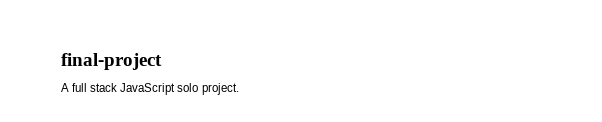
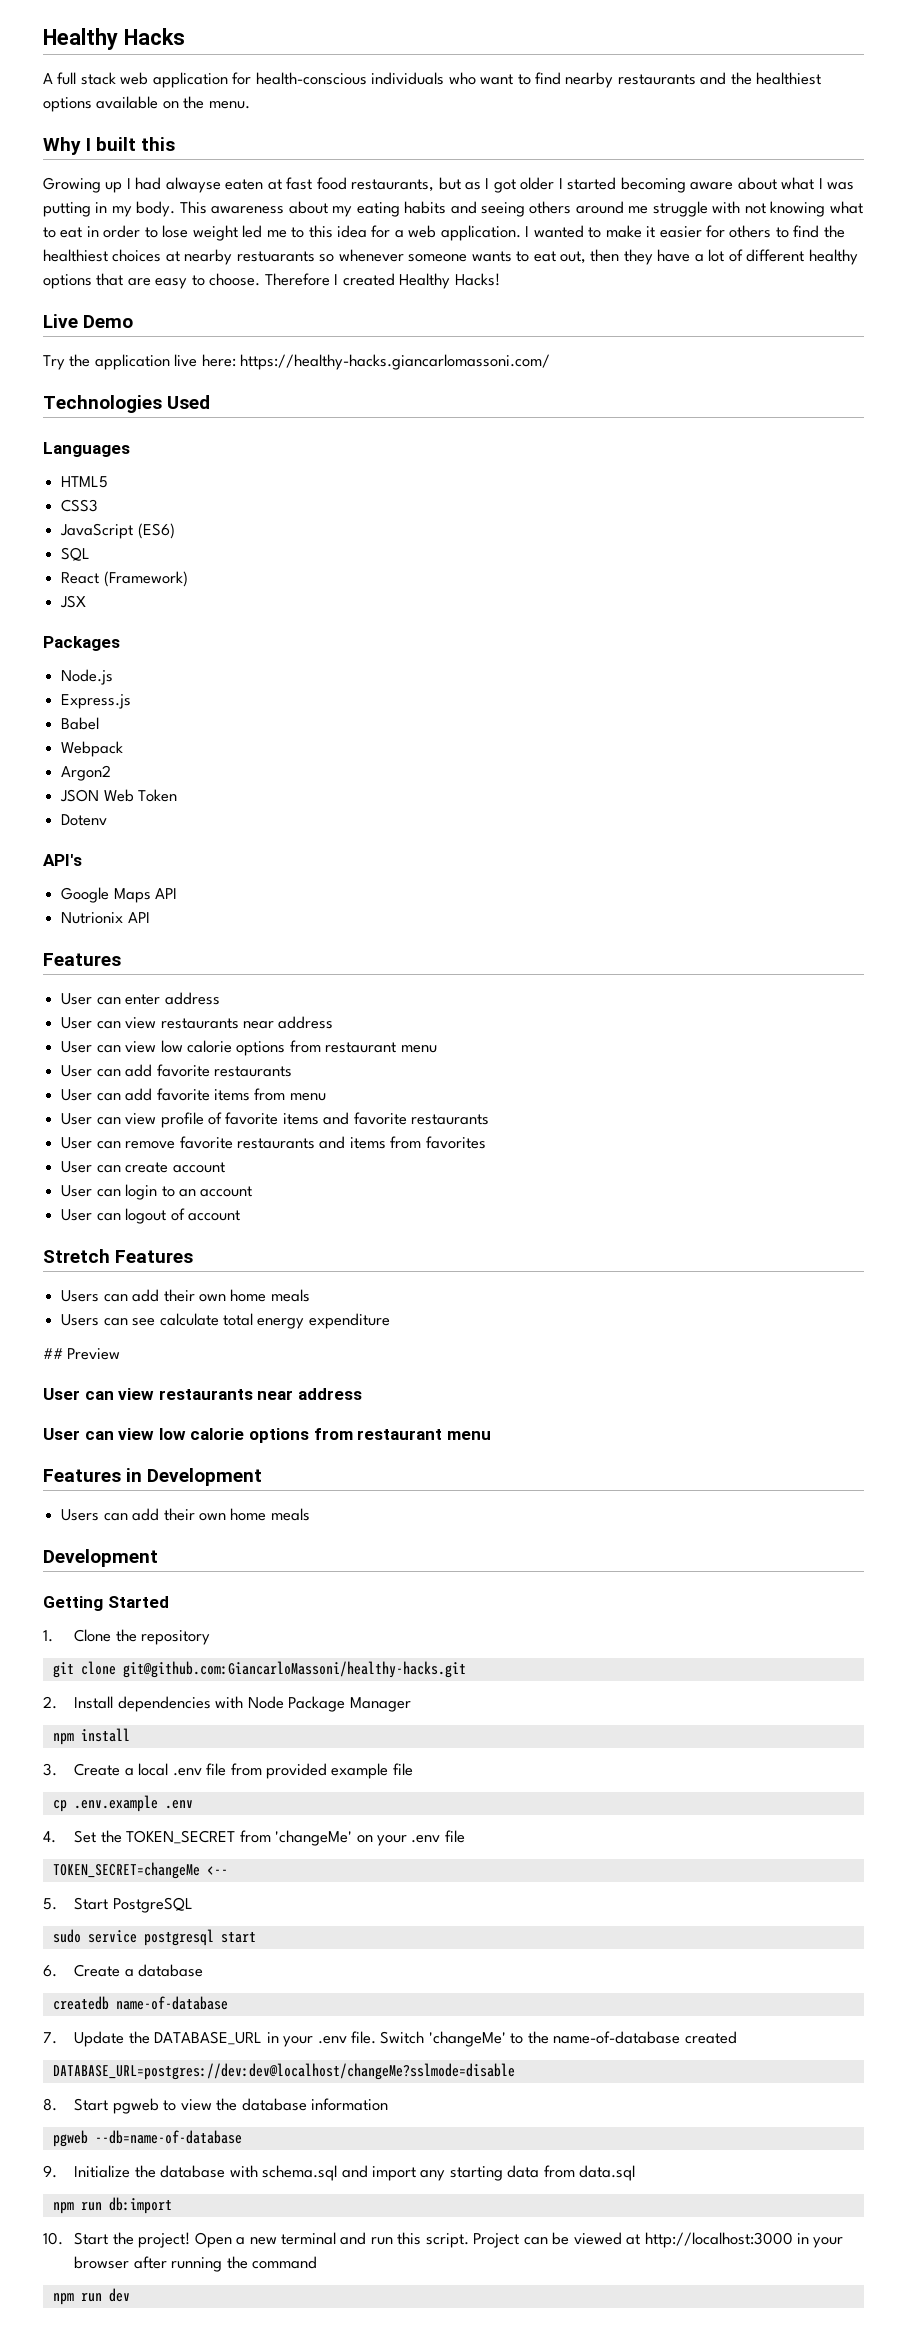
- final-project
+ Healthy Hacks
- A full stack JavaScript solo project.
+ A full stack web application for health-conscious individuals who want to find nearby restaurants and the healthiest options available on the menu.
+ Why I built this
+ Growing up I had alwayse eaten at fast food restaurants, but as I got older I started becoming aware about what I was putting in my body. This awareness about my eating habits and seeing others around me struggle with not knowing what to eat in order to lose weight led me to this idea for a web application. I wanted to make it easier for others to find the healthiest choices at nearby restuarants so whenever someone wants to eat out, then they have a lot of different healthy options that are easy to choose. Therefore I created Healthy Hacks!
+ Live Demo
+ Try the application live here: https://healthy-hacks.giancarlomassoni.com/
+ Technologies Used
+ Languages
+ HTML5
+ CSS3
+ JavaScript (ES6)
+ SQL
+ React (Framework)
+ JSX
+ Packages
+ Node.js
+ Express.js
+ Babel
+ Webpack
+ Argon2
+ JSON Web Token
+ Dotenv
+ API's
+ Google Maps API
+ Nutrionix API
+ Features
+ User can enter address
+ User can view restaurants near address
+ User can view low calorie options from restaurant menu
+ User can add favorite restaurants
+ User can add favorite items from menu
+ User can view profile of favorite items and favorite restaurants
+ User can remove favorite restaurants and items from favorites
+ User can create account
+ User can login to an account
+ User can logout of account
+ Stretch Features
+ Users can add their own home meals
+ Users can see calculate total energy expenditure
+ ## Preview
+ User can view restaurants near address
+ User can view low calorie options from restaurant menu
+ Features in Development
+ Users can add their own home meals
+ Development
+ Getting Started
+ 1. Clone the repository
+ git clone git@github.com:GiancarloMassoni/healthy-hacks.git
+ 2. Install dependencies with Node Package Manager
+ npm install
+ 3. Create a local .env file from provided example file
+ cp .env.example .env
+ 4. Set the TOKEN_SECRET from 'changeMe' on your .env file
+ TOKEN_SECRET=changeMe <--
+ 5. Start PostgreSQL
+ sudo service postgresql start
+ 6. Create a database
+ createdb name-of-database
+ 7. Update the DATABASE_URL in your .env file. Switch 'changeMe' to the name-of-database created
+ DATABASE_URL=postgres://dev:dev@localhost/changeMe?sslmode=disable
+ 8. Start pgweb to view the database information
+ pgweb --db=name-of-database
+ 9. Initialize the database with schema.sql and import any starting data from data.sql
+ npm run db:import
+ 10. Start the project! Open a new terminal and run this script. Project can be viewed at http://localhost:3000 in your browser after running the command
+ npm run dev

